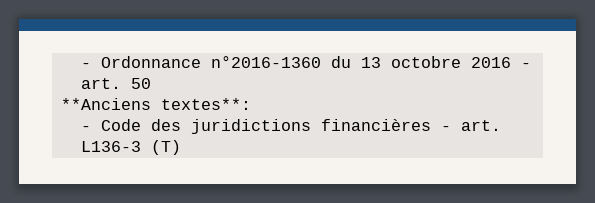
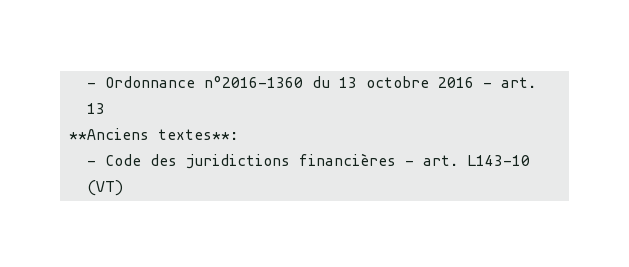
- - Ordonnance n°2016-1360 du 13 octobre 2016 - art. 50
+ - Ordonnance n°2016-1360 du 13 octobre 2016 - art. 13
- - Code des juridictions financières - art. L136-3 (T)
+ - Code des juridictions financières - art. L143-10 (VT)

